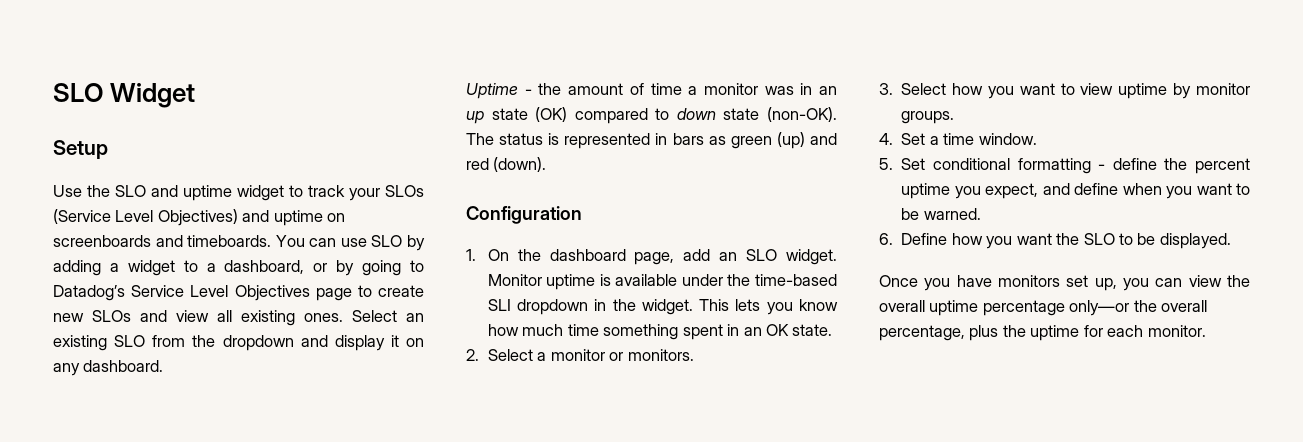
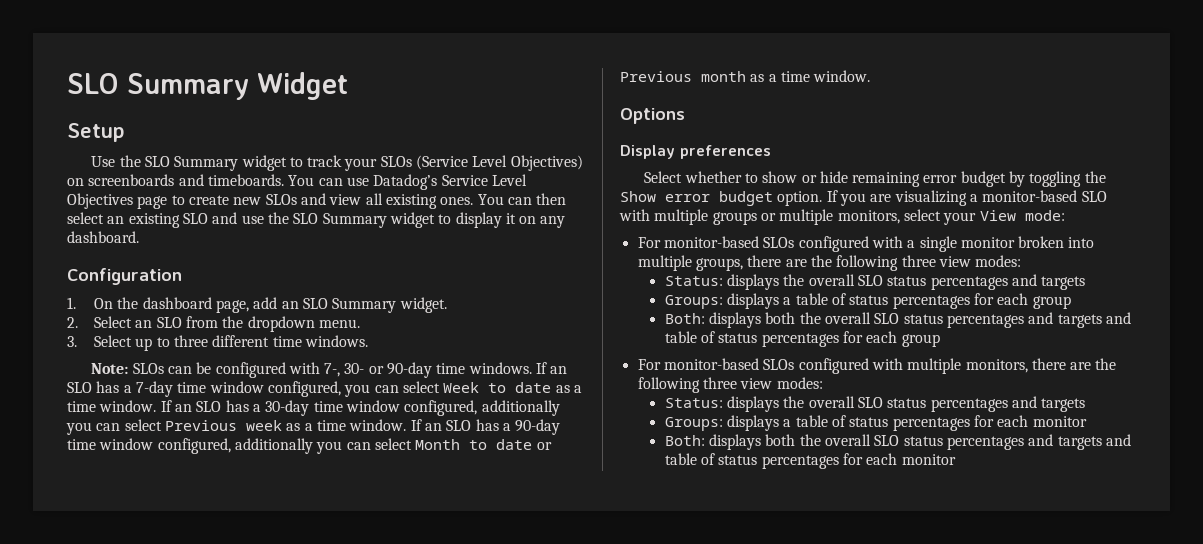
- SLO Widget
+ SLO Summary Widget
- Use the SLO and uptime widget to track your SLOs (Service Level Objectives) and uptime on screenboards and timeboards.
+ Use the SLO Summary widget to track your SLOs (Service Level Objectives) on screenboards and timeboards.
- You can use SLO by adding a widget to a dashboard, or by going to Datadog’s Service Level Objectives page to create new SLOs and view all existing ones.
+ You can use Datadog’s Service Level Objectives page to create new SLOs and view all existing ones.
- Select an existing SLO from the dropdown and display it on any dashboard.
+ You can then select an existing SLO and use the SLO Summary widget to display it on any dashboard.
- Uptime - the amount of time a monitor was in an up state (OK) compared to down state (non-OK). The status is represented in bars as green (up) and red (down).
- 1. On the dashboard page, add an SLO widget. Monitor uptime is available under the time-based SLI dropdown in the widget. This lets you know how much time something spent in an OK state.
- 2. Select a monitor or monitors.
- 3. Select how you want to view uptime by monitor groups.
- 4. Set a time window.
- 5. Set conditional formatting - define the percent uptime you expect, and define when you want to be warned.
- 6. Define how you want the SLO to be displayed.
- Once you have monitors set up, you can view the overall uptime percentage only—or the overall percentage, plus the uptime for each monitor.
+ 1. On the dashboard page, add an SLO Summary widget.
+ 2. Select an SLO from the dropdown menu.
+ 3. Select up to three different time windows.
+ Note: SLOs can be configured with 7-, 30- or 90-day time windows. If an SLO has a 7-day time window configured, you can select Week to date as a time window. If an SLO has a 30-day time window configured, additionally you can select Previous week as a time window. If an SLO has a 90-day time window configured, additionally you can select Month to date or Previous month as a time window.
+ Options
+ Display preferences
+ Select whether to show or hide remaining error budget by toggling the Show error budget option. If you are visualizing a monitor-based SLO with multiple groups or multiple monitors, select your View mode:
+ For monitor-based SLOs configured with a single monitor broken into multiple groups, there are the following three view modes:
+ Status: displays the overall SLO status percentages and targets
+ Groups: displays a table of status percentages for each group
+ Both: displays both the overall SLO status percentages and targets and table of status percentages for each group
+ For monitor-based SLOs configured with multiple monitors, there are the following three view modes:
+ Status: displays the overall SLO status percentages and targets
+ Groups: displays a table of status percentages for each monitor
+ Both: displays both the overall SLO status percentages and targets and table of status percentages for each monitor

